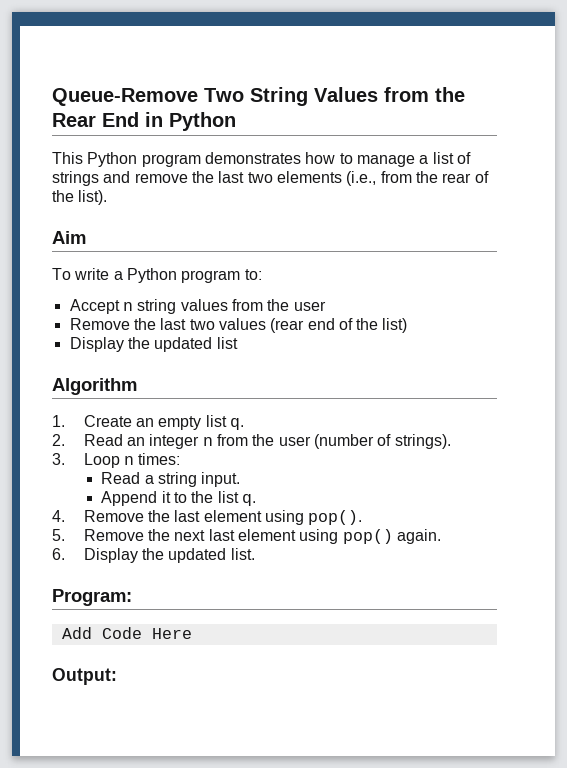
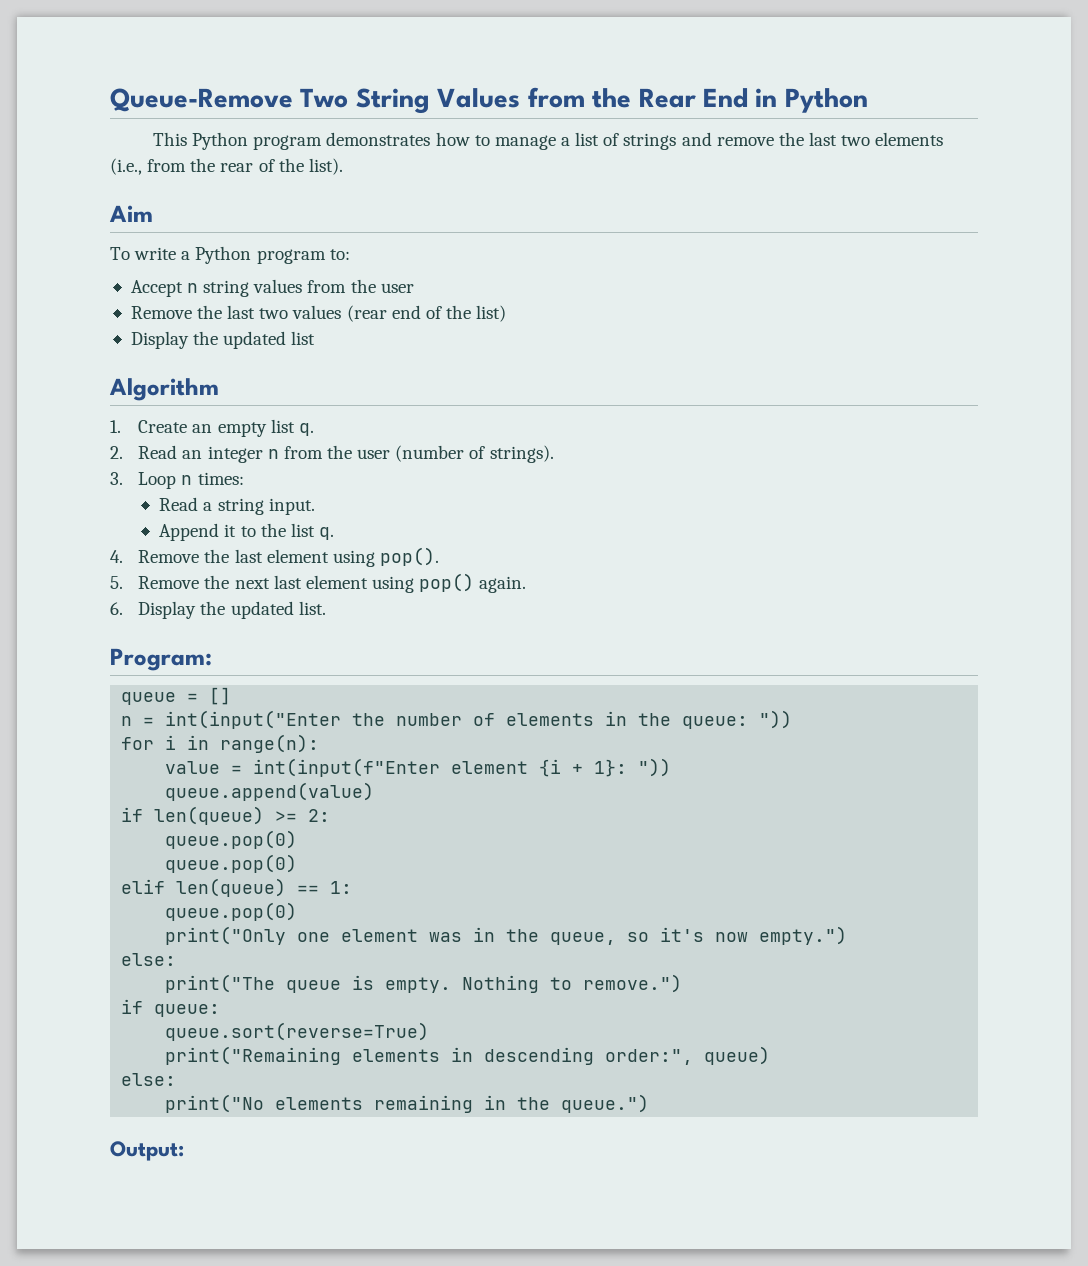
- Add Code Here
+ queue = []
+ n = int(input("Enter the number of elements in the queue: "))
+ for i in range(n):
+ value = int(input(f"Enter element {i + 1}: "))
+ queue.append(value)
+ if len(queue) >= 2:
+ queue.pop(0)
+ queue.pop(0)
+ elif len(queue) == 1:
+ queue.pop(0)
+ print("Only one element was in the queue, so it's now empty.")
+ else:
+ print("The queue is empty. Nothing to remove.")
+ if queue:
+ queue.sort(reverse=True)
+ print("Remaining elements in descending order:", queue)
+ else:
+ print("No elements remaining in the queue.")

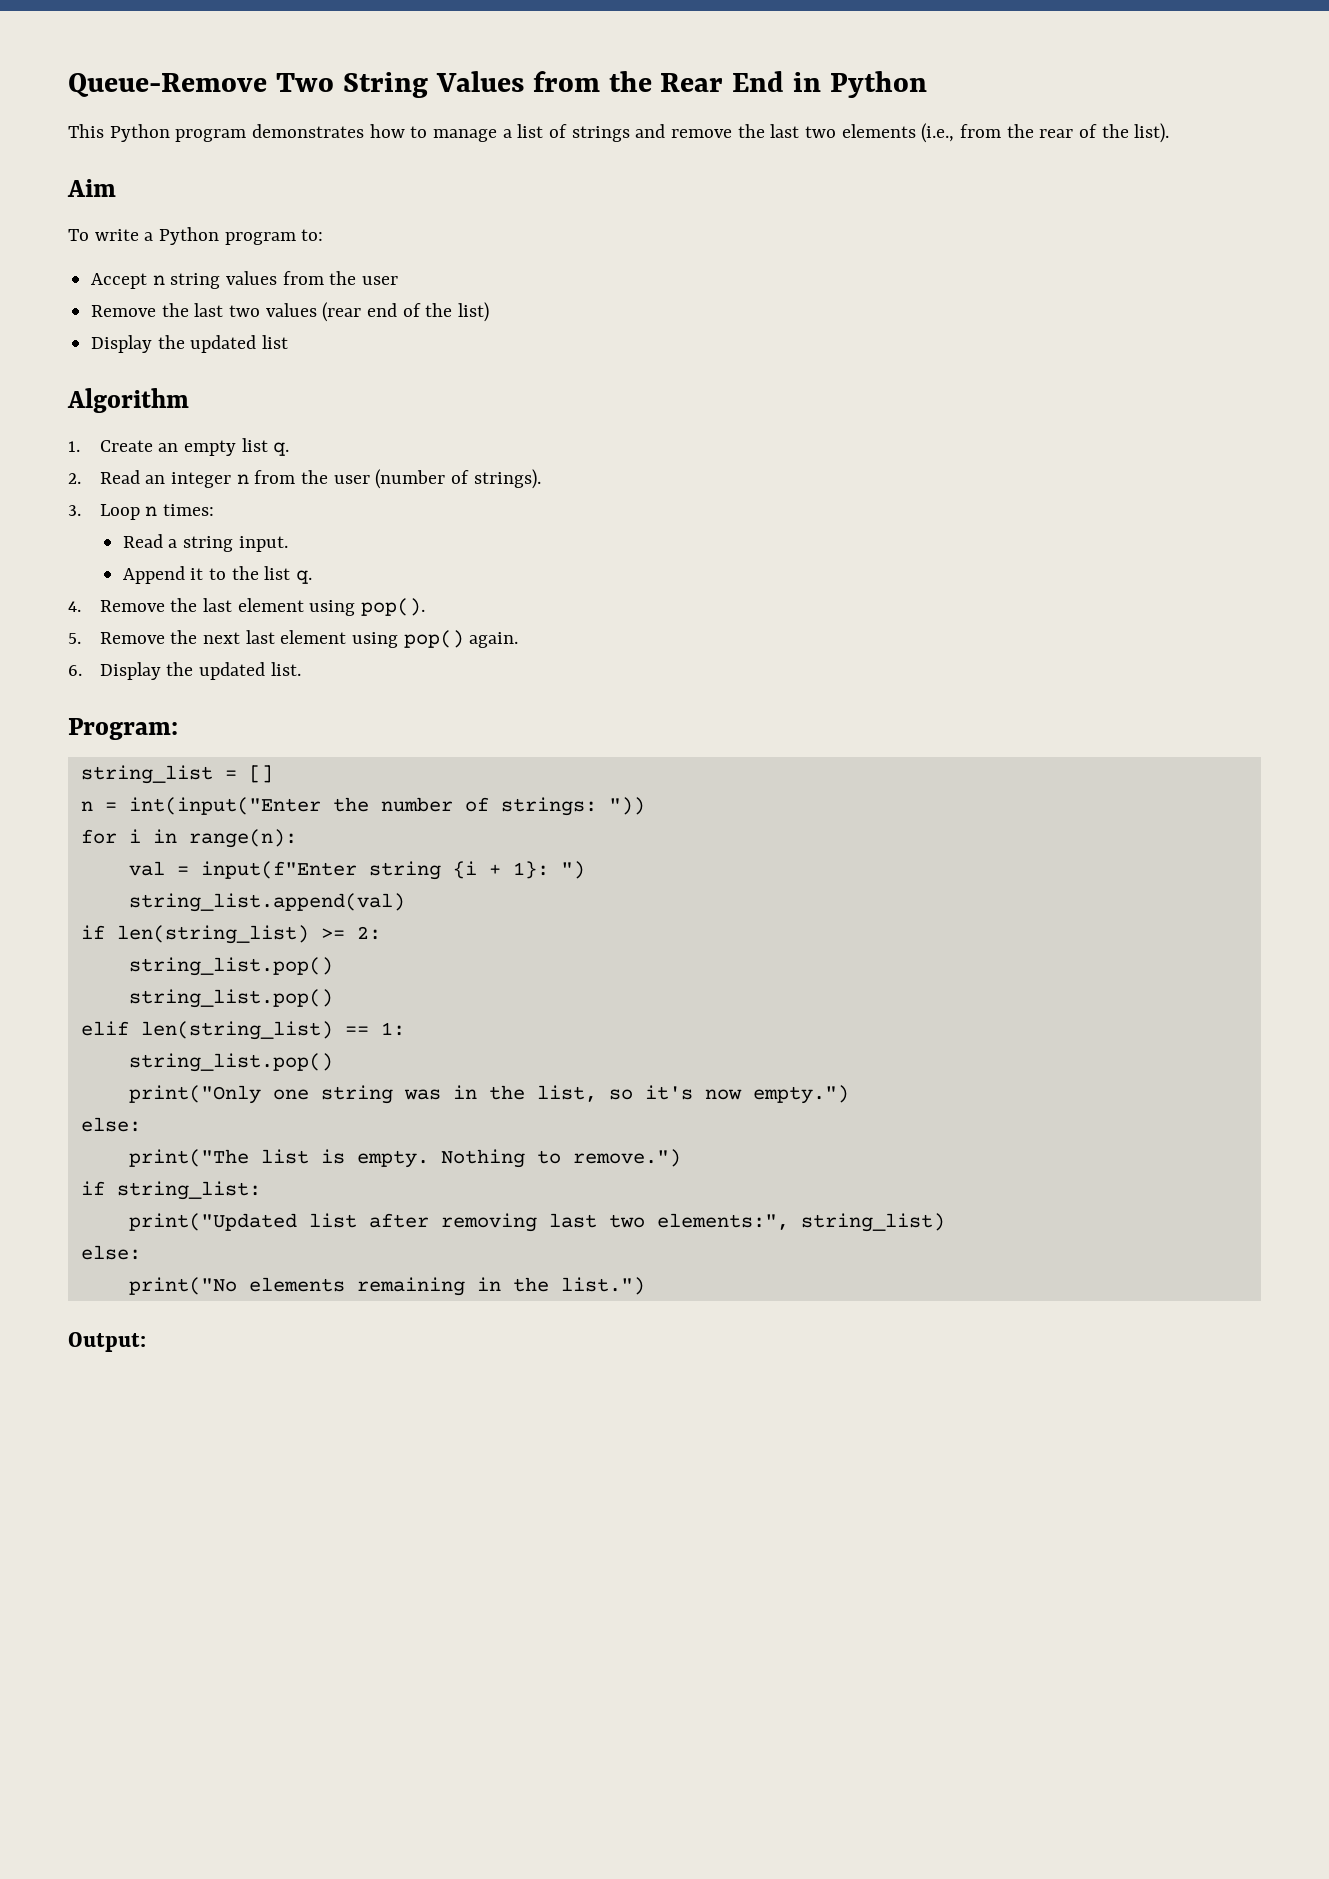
- queue = []
+ string_list = []
- n = int(input("Enter the number of elements in the queue: "))
+ n = int(input("Enter the number of strings: "))
- value = int(input(f"Enter element {i + 1}: "))
- queue.append(value)
- if len(queue) >= 2:
- queue.pop(0)
- queue.pop(0)
+ val = input(f"Enter string {i + 1}: ")
+ string_list.append(val)
+ if len(string_list) >= 2:
+ string_list.pop()
+ string_list.pop()
- elif len(queue) == 1:
- queue.pop(0)
+ elif len(string_list) == 1:
+ string_list.pop()
- print("Only one element was in the queue, so it's now empty.")
+ print("Only one string was in the list, so it's now empty.")
- print("The queue is empty.
+ print("The list is empty.
- if queue:
- queue.sort(reverse=True)
- print("Remaining elements in descending order:", queue)
+ if string_list:
+ print("Updated list after removing last two elements:", string_list)
- print("No elements remaining in the queue.")
+ print("No elements remaining in the list.")

